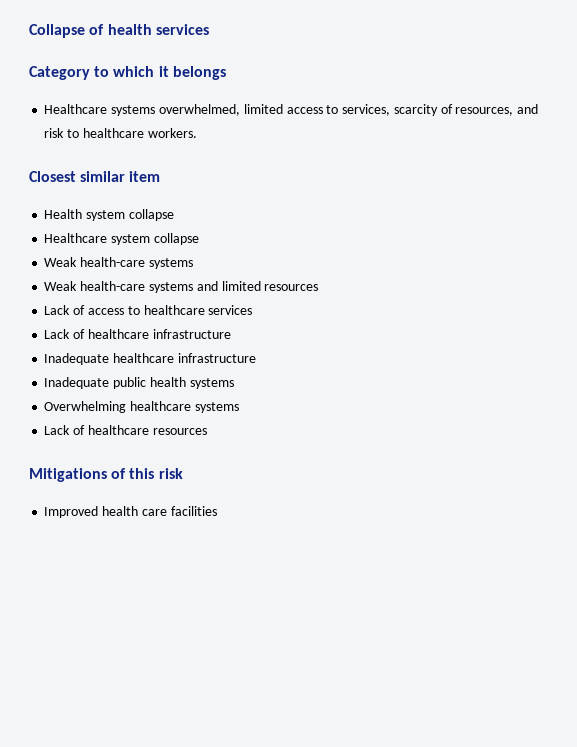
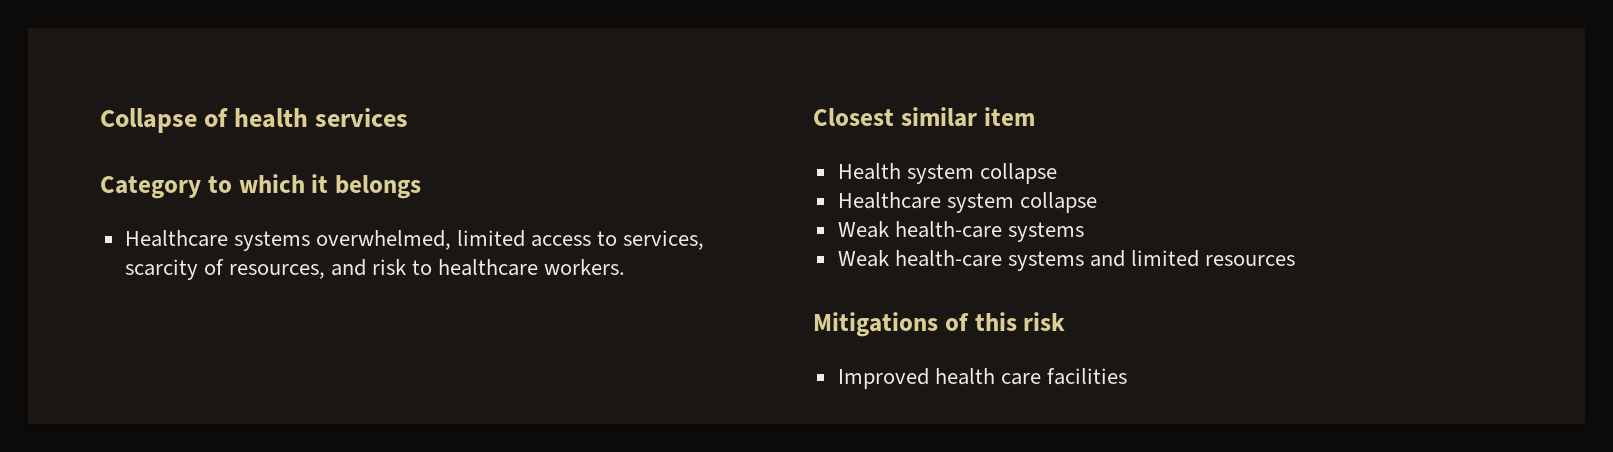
- Lack of access to healthcare services
- Lack of healthcare infrastructure
- Inadequate healthcare infrastructure
- Inadequate public health systems
- Overwhelming healthcare systems
- Lack of healthcare resources

